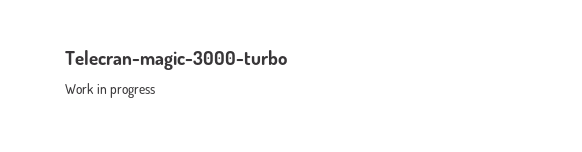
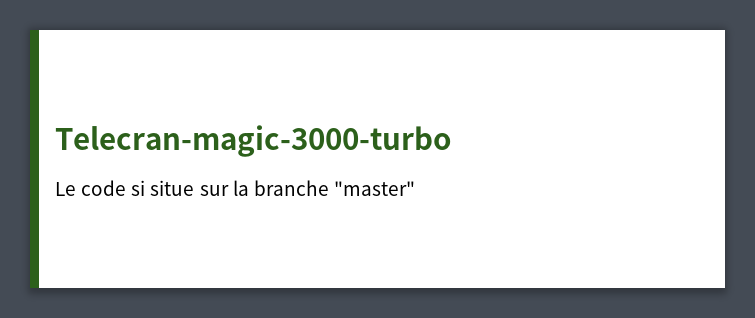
- Work in progress
+ Le code si situe sur la branche "master"

